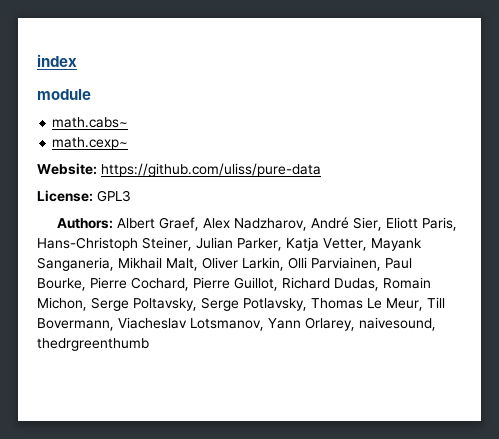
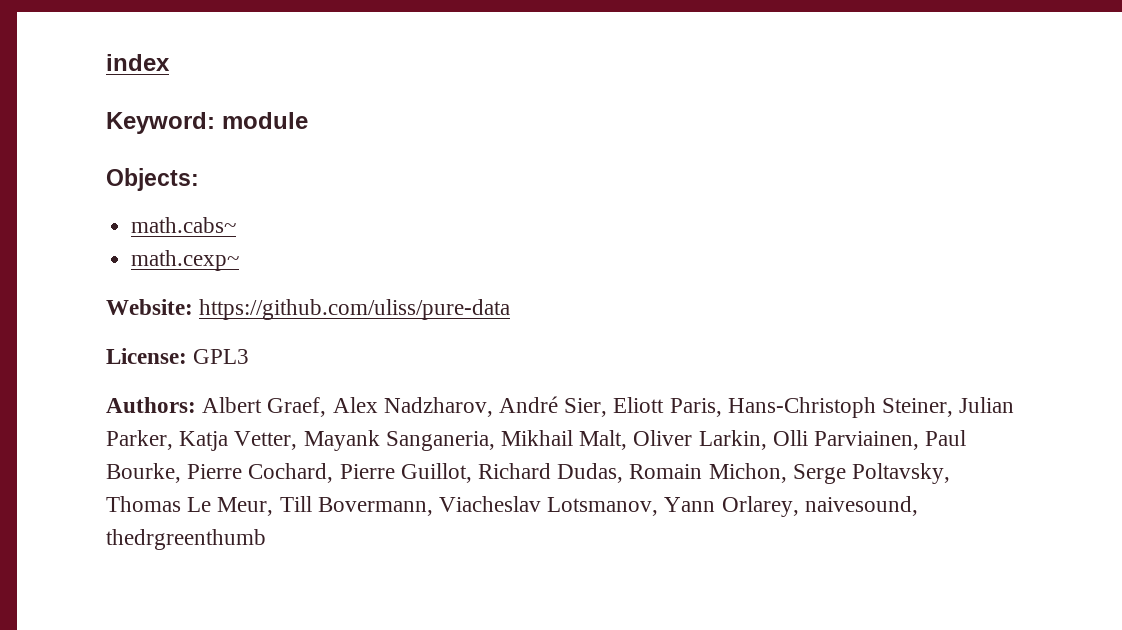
- module
+ Keyword: module
+ Objects:
- Authors: Albert Graef, Alex Nadzharov, André Sier, Eliott Paris, Hans-Christoph Steiner, Julian Parker, Katja Vetter, Mayank Sanganeria, Mikhail Malt, Oliver Larkin, Olli Parviainen, Paul Bourke, Pierre Cochard, Pierre Guillot, Richard Dudas, Romain Michon, Serge Poltavsky, Serge Potlavsky, Thomas Le Meur, Till Bovermann, Viacheslav Lotsmanov, Yann Orlarey, naivesound, thedrgreenthumb
+ Authors: Albert Graef, Alex Nadzharov, André Sier, Eliott Paris, Hans-Christoph Steiner, Julian Parker, Katja Vetter, Mayank Sanganeria, Mikhail Malt, Oliver Larkin, Olli Parviainen, Paul Bourke, Pierre Cochard, Pierre Guillot, Richard Dudas, Romain Michon, Serge Poltavsky, Thomas Le Meur, Till Bovermann, Viacheslav Lotsmanov, Yann Orlarey, naivesound, thedrgreenthumb

